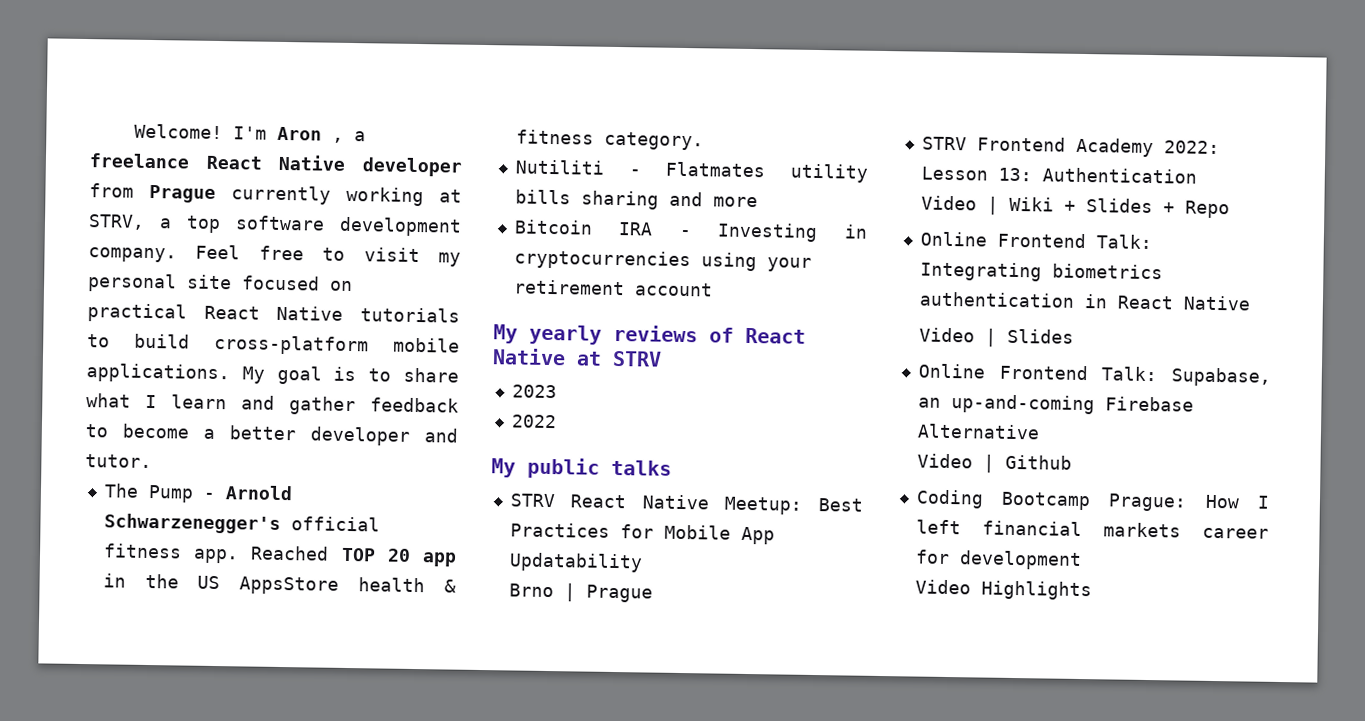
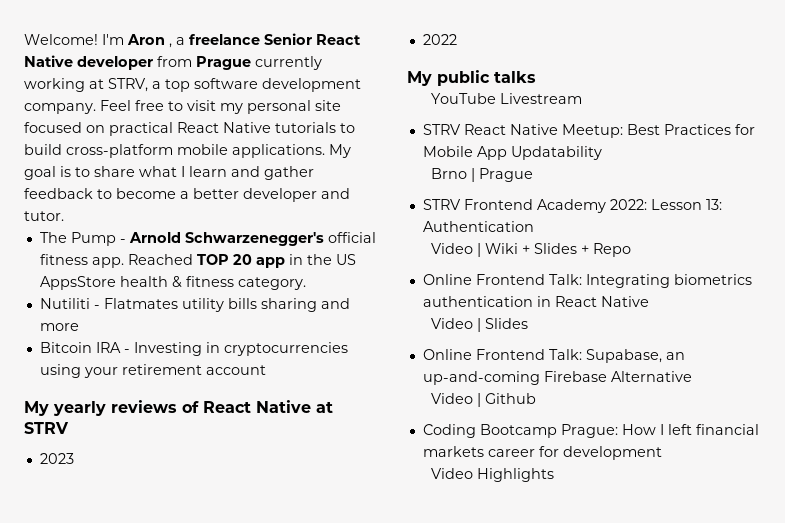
- I'm Aron , a freelance React Native developer from Prague currently working at STRV, a top software development company.
+ I'm Aron , a freelance Senior React Native developer from Prague currently working at STRV, a top software development company.
+ YouTube Livestream

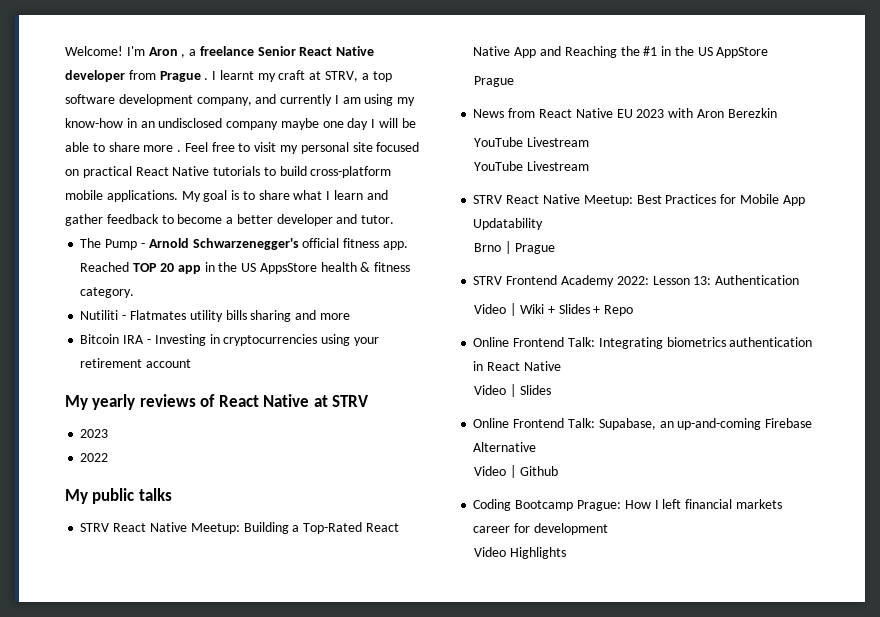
- I'm Aron , a freelance Senior React Native developer from Prague currently working at STRV, a top software development company.
+ I'm Aron , a freelance Senior React Native developer from Prague . I learnt my craft at STRV, a top software development company, and currently I am using my know-how in an undisclosed company maybe one day I will be able to share more .
+ STRV React Native Meetup: Building a Top-Rated React Native App and Reaching the #1 in the US AppStore
+ Prague
+ News from React Native EU 2023 with Aron Berezkin
+ YouTube Livestream

